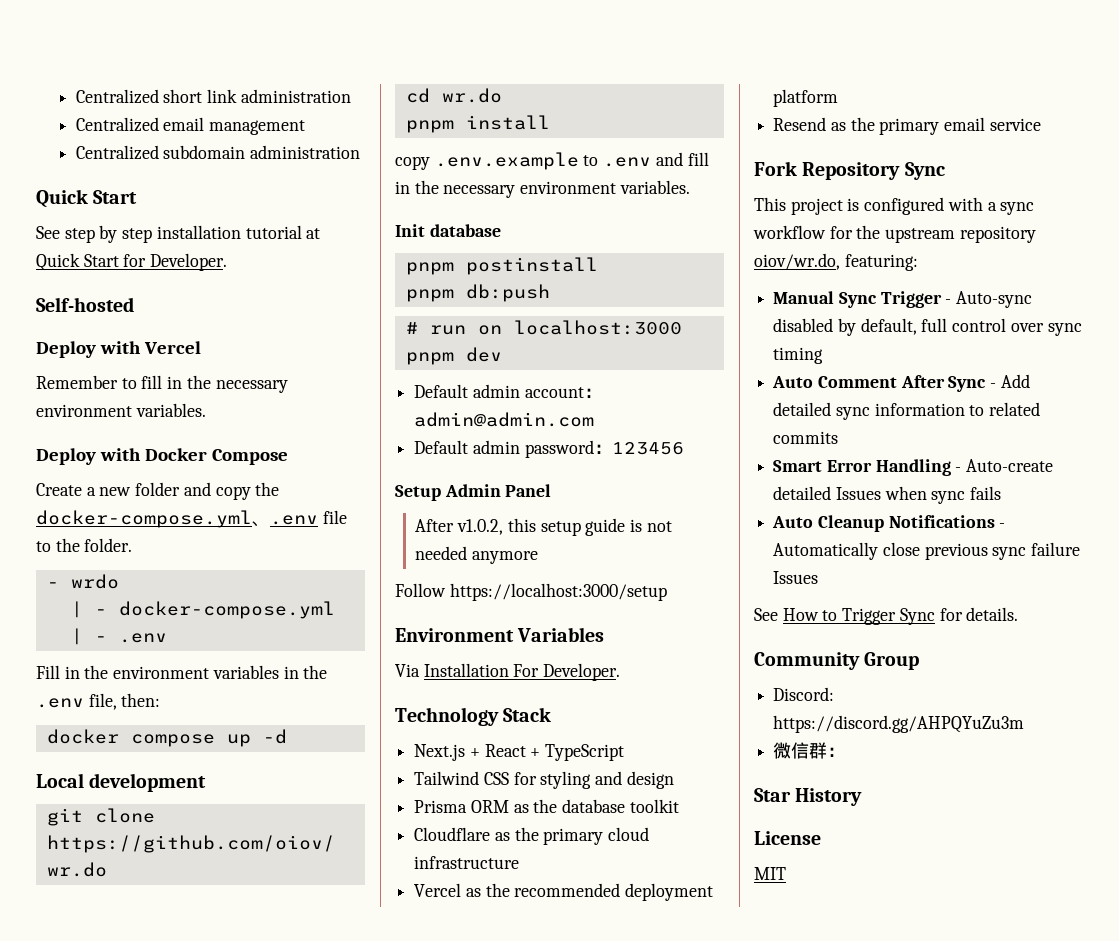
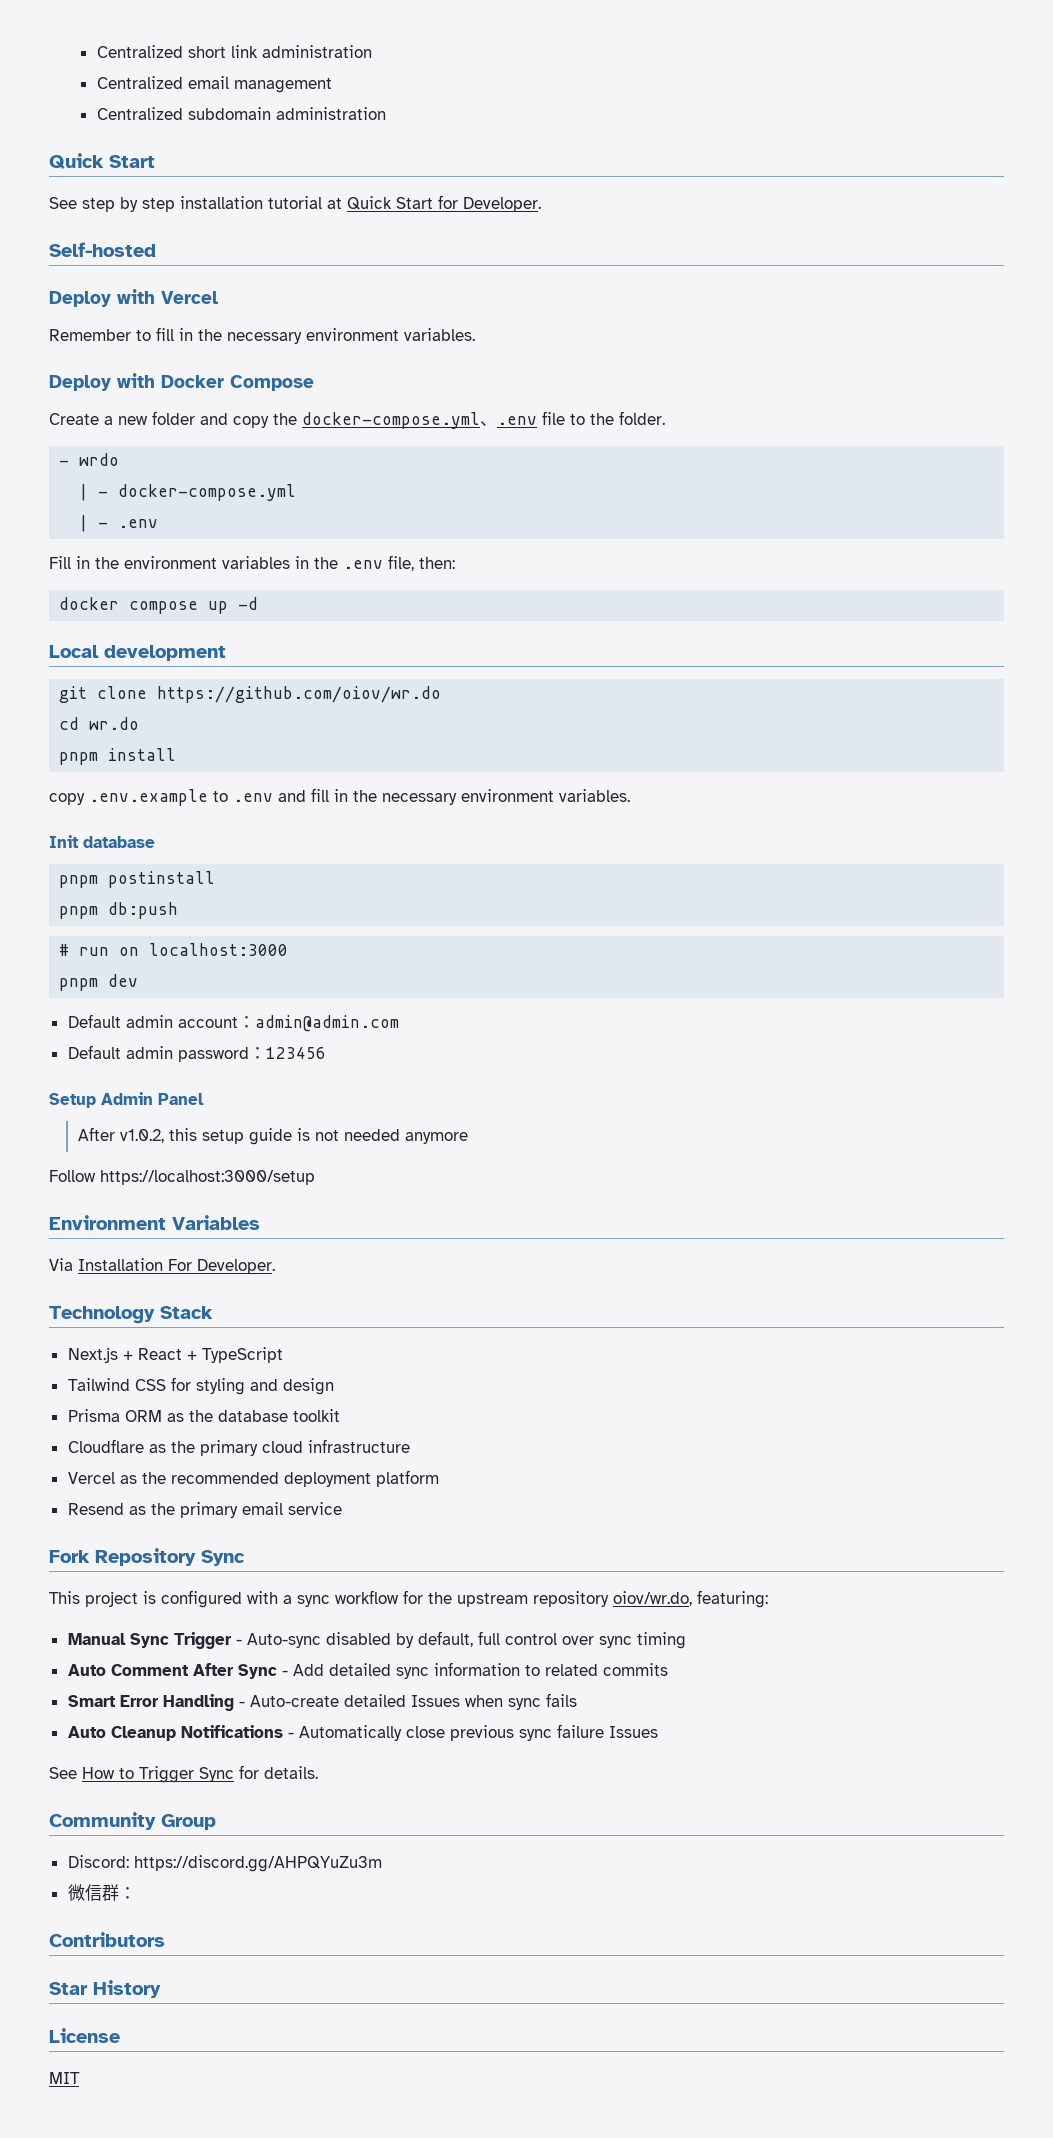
+ Contributors

